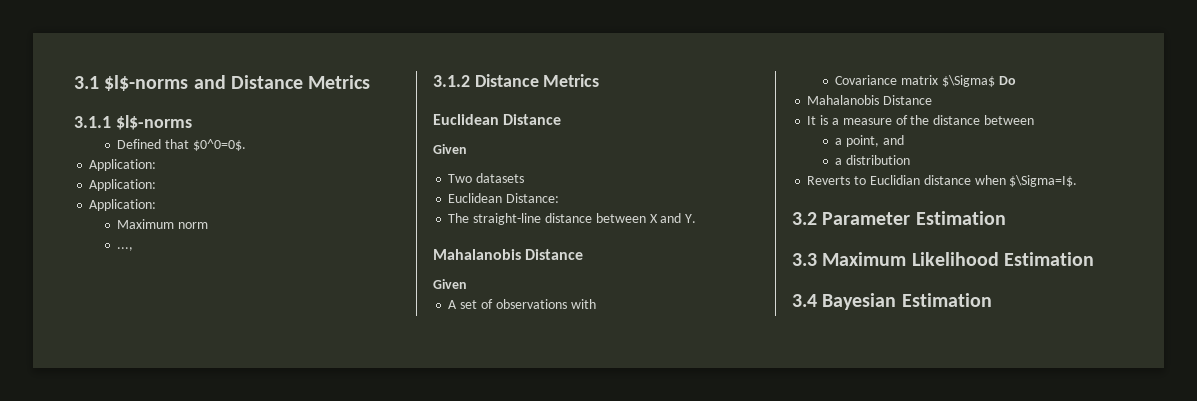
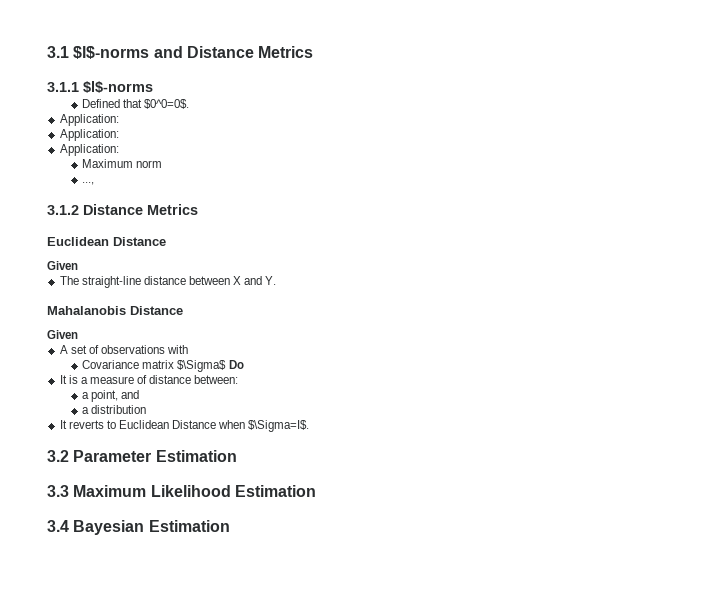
- Two datasets
- Euclidean Distance:
  Covariance matrix $\Sigma$ Do
- Mahalanobis Distance
- It is a measure of the distance between
+ It is a measure of distance between:
- Reverts to Euclidian distance when $\Sigma=I$.
+ It reverts to Euclidean Distance when $\Sigma=I$.

